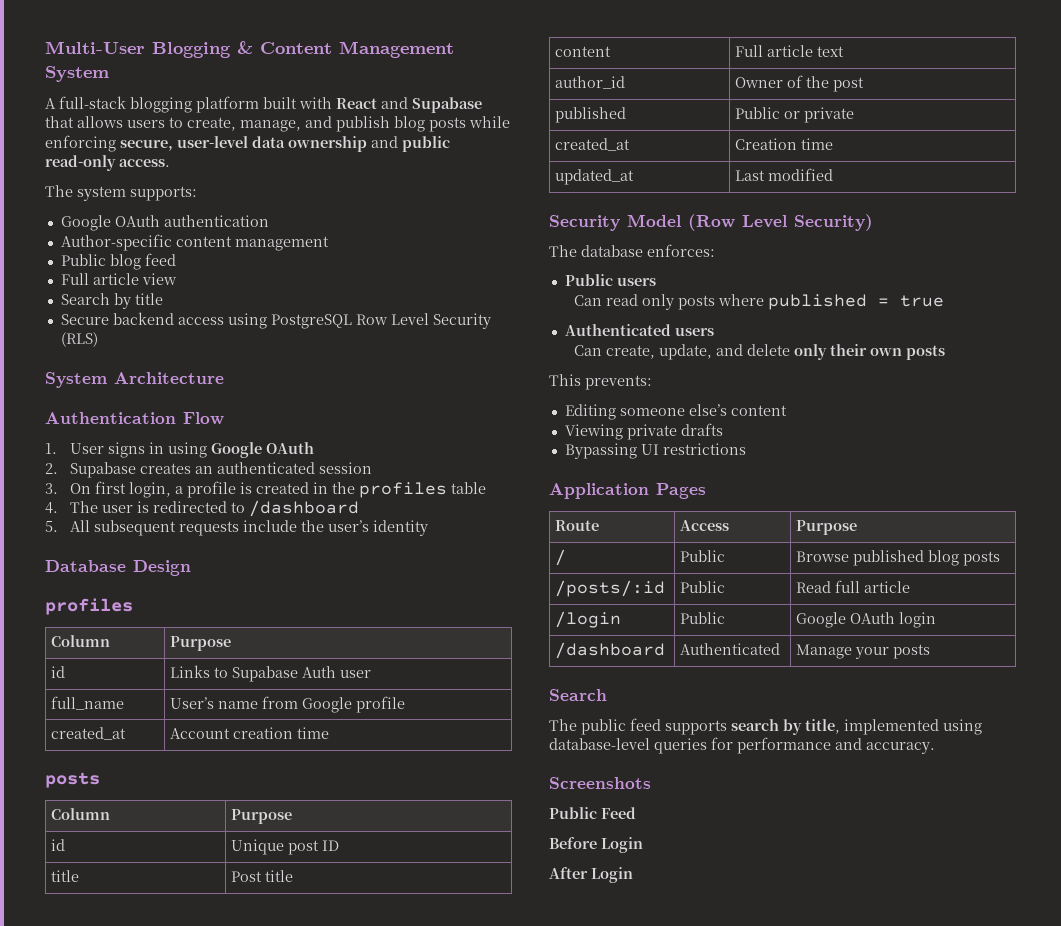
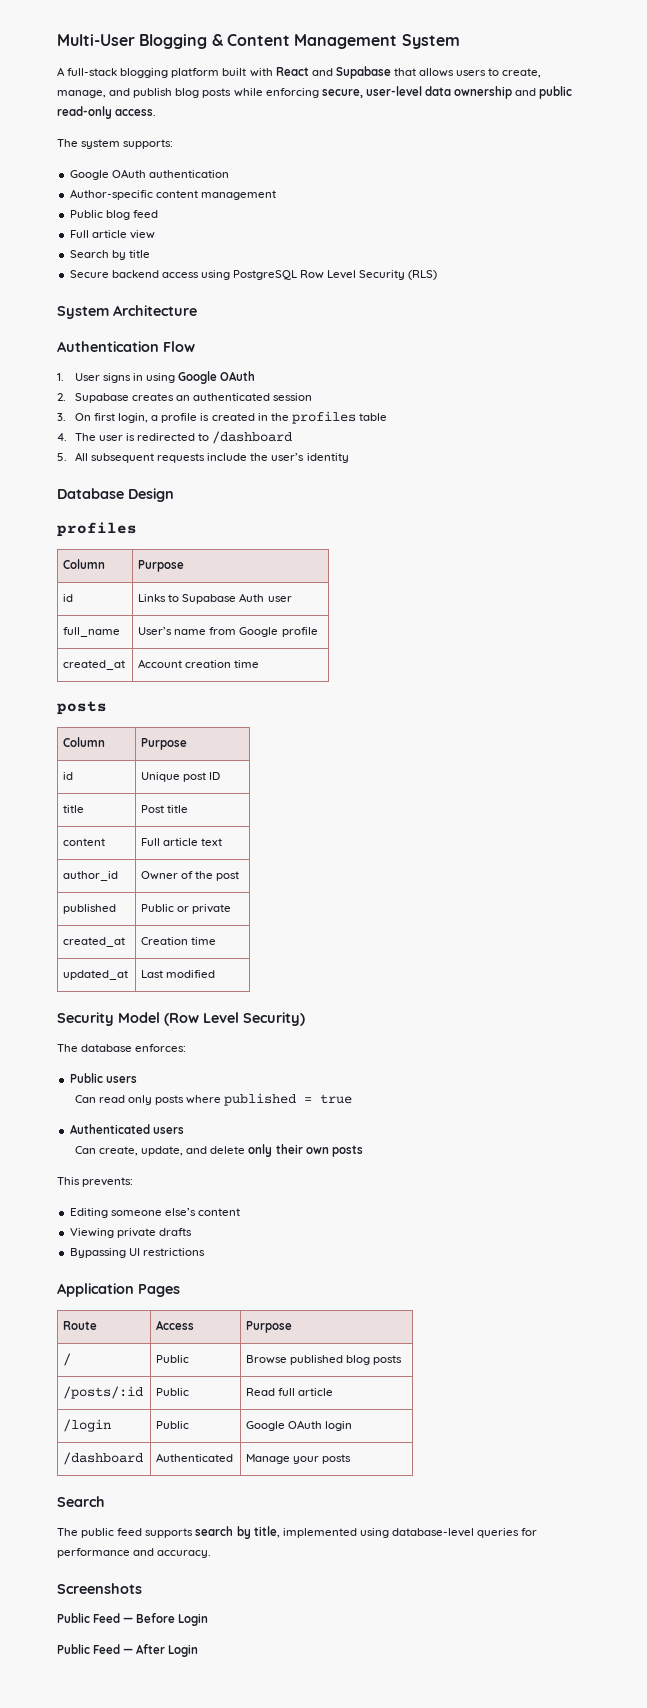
- Public Feed
- Before Login
+ Public Feed — Before Login
- After Login
+ Public Feed — After Login

